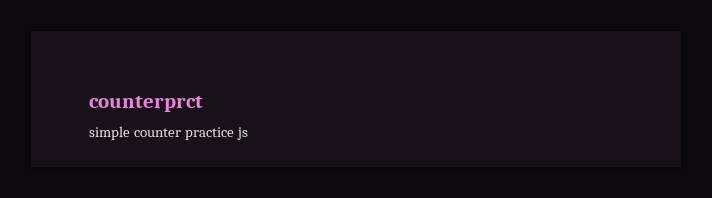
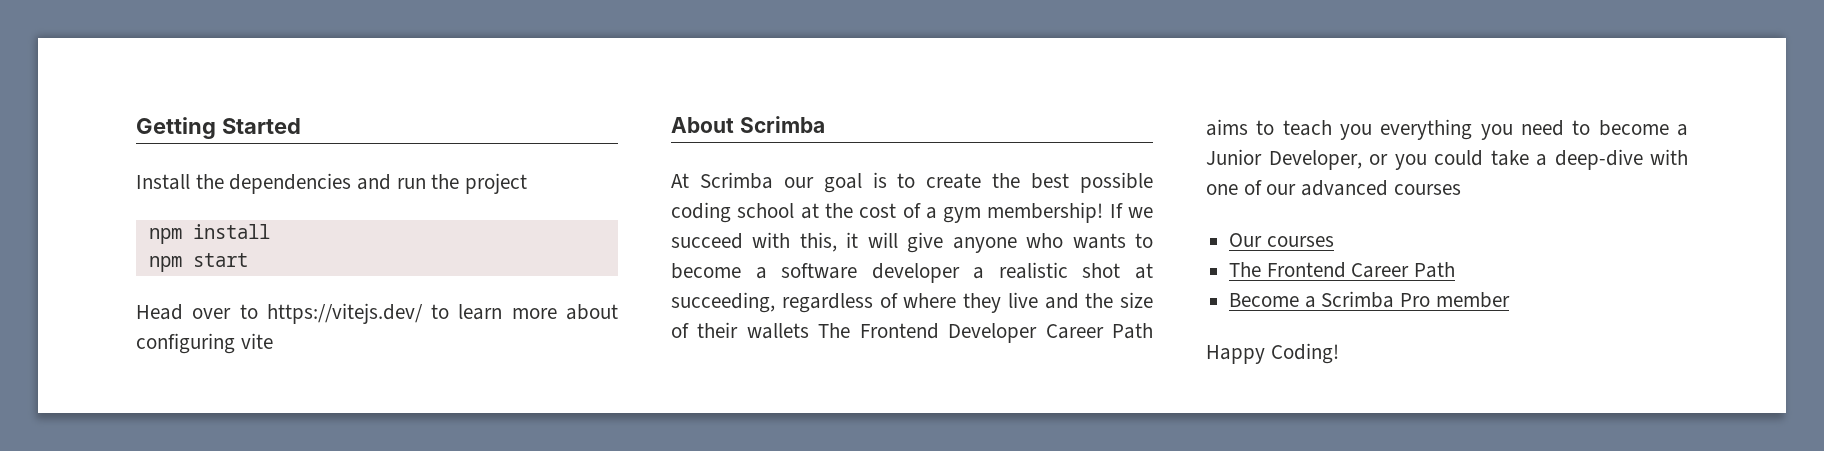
- counterprct
- simple counter practice js
+ Getting Started
+ Install the dependencies and run the project
+ npm install
+ npm start
+ Head over to https://vitejs.dev/ to learn more about configuring vite
+ About Scrimba
+ At Scrimba our goal is to create the best possible coding school at the cost of a gym membership! If we succeed with this, it will give anyone who wants to become a software developer a realistic shot at succeeding, regardless of where they live and the size of their wallets The Frontend Developer Career Path aims to teach you everything you need to become a Junior Developer, or you could take a deep-dive with one of our advanced courses
+ Our courses
+ The Frontend Career Path
+ Become a Scrimba Pro member
+ Happy Coding!

